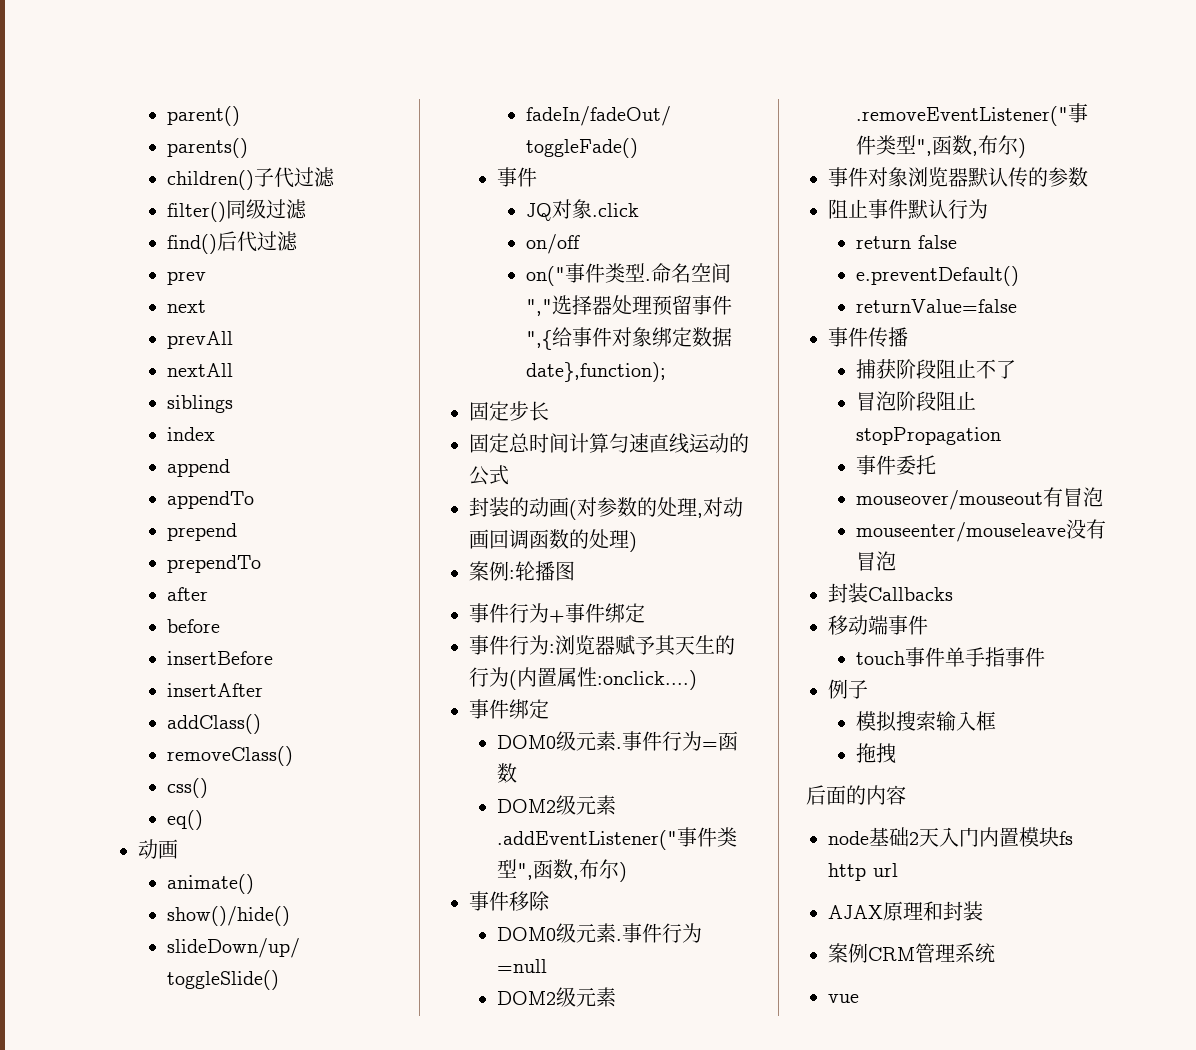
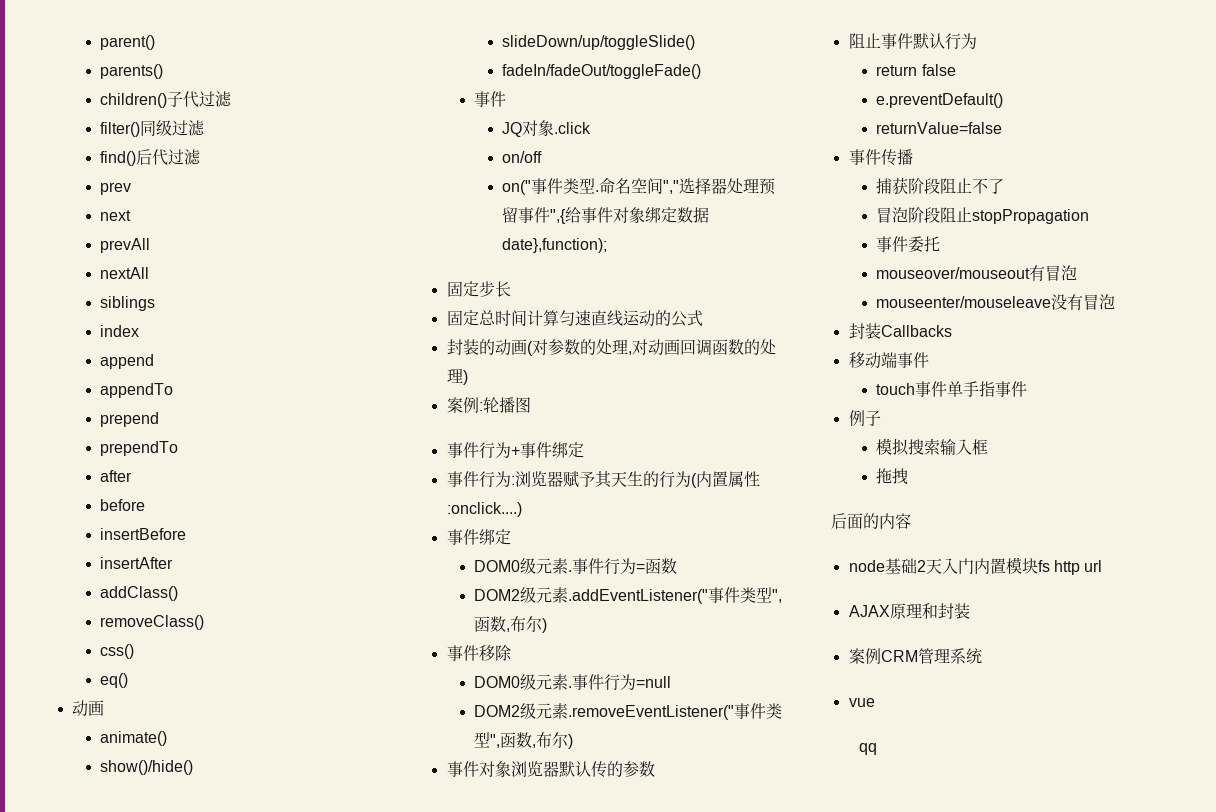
+ qq

